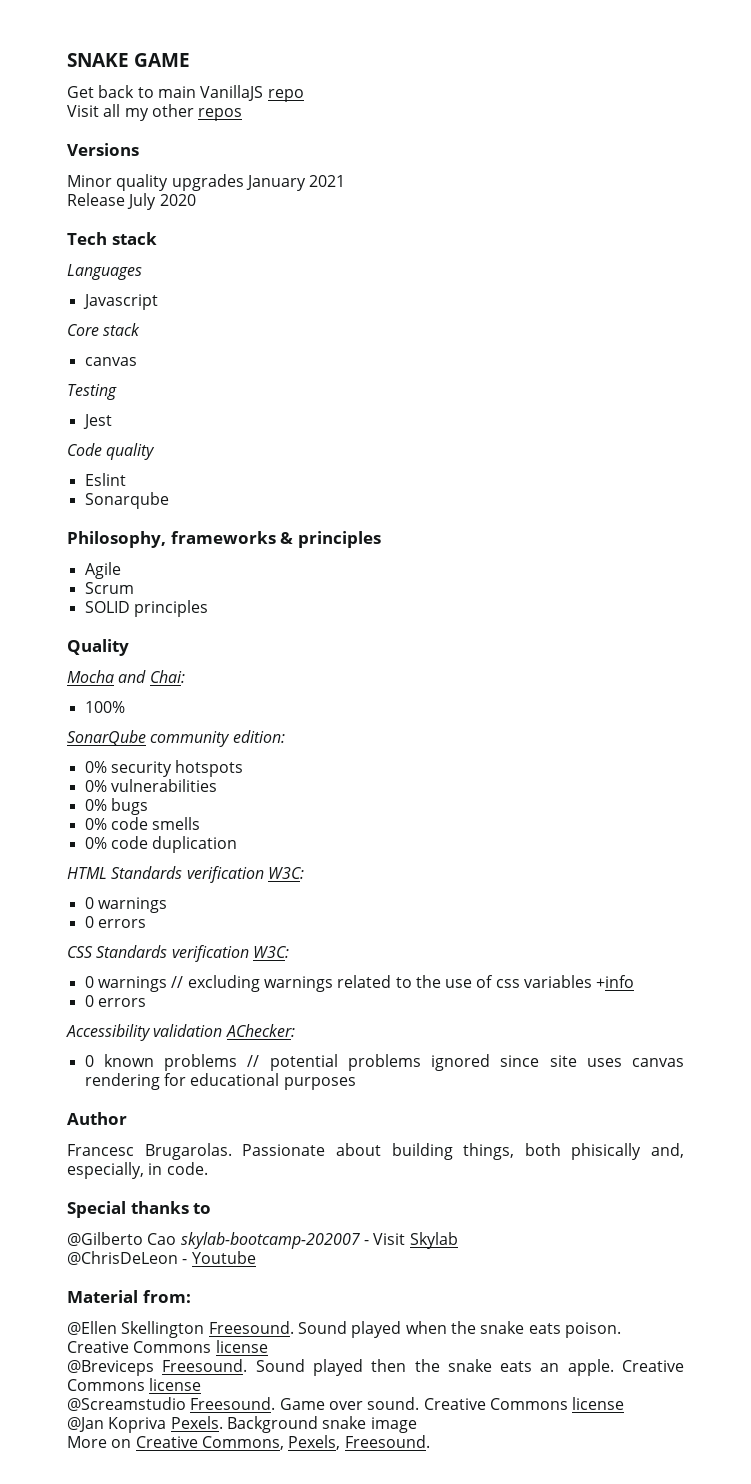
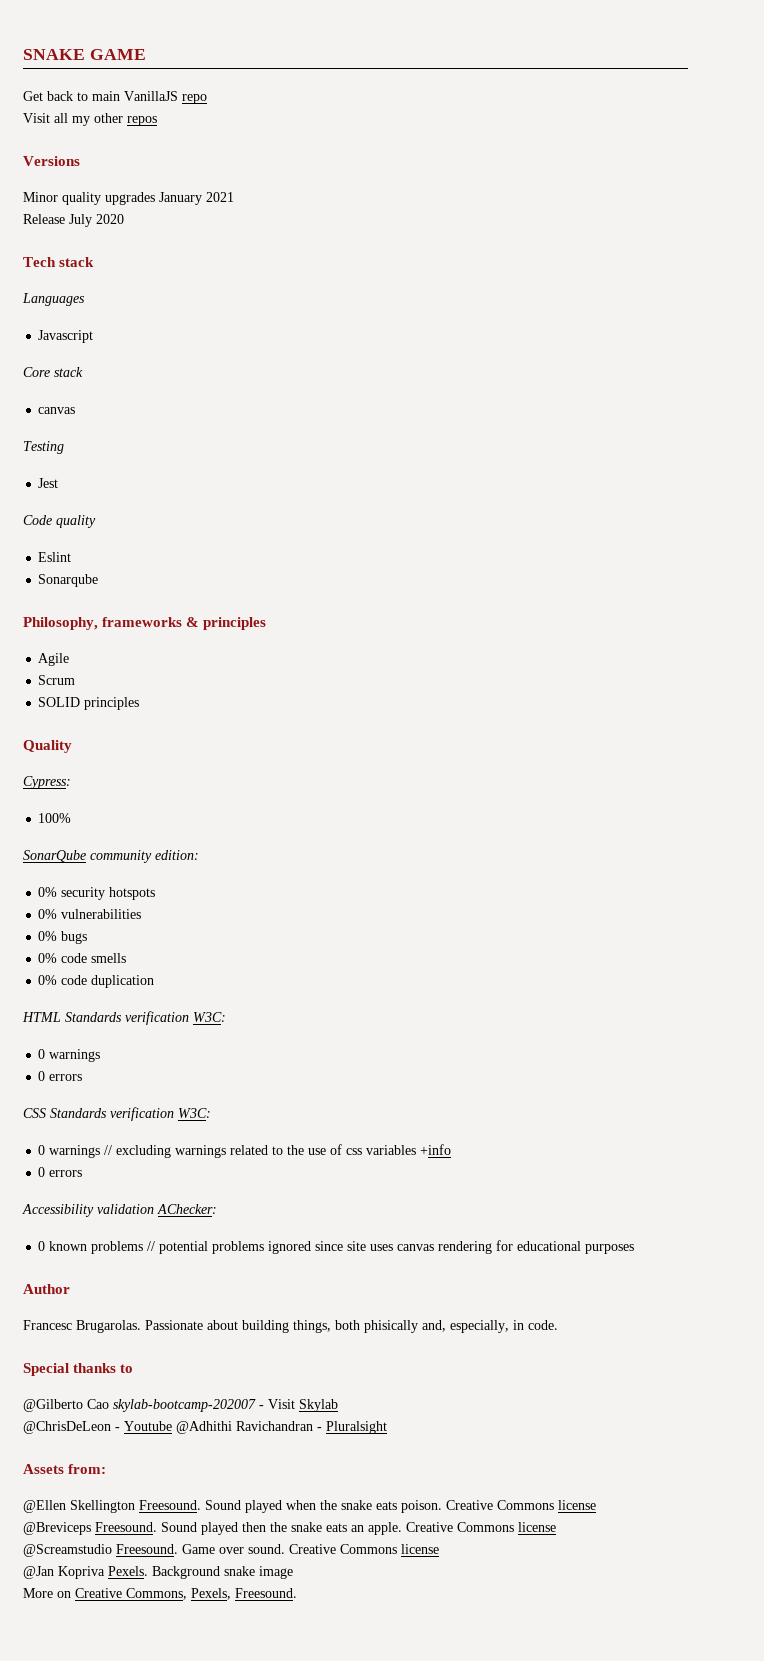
- Mocha and Chai:
+ Cypress:
- @ChrisDeLeon - Youtube
- Material from:
+ @ChrisDeLeon - Youtube @Adhithi Ravichandran - Pluralsight
+ Assets from:

